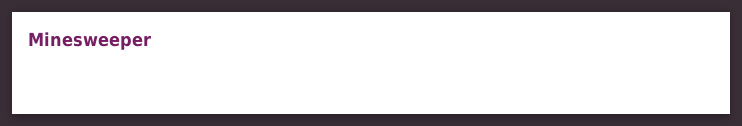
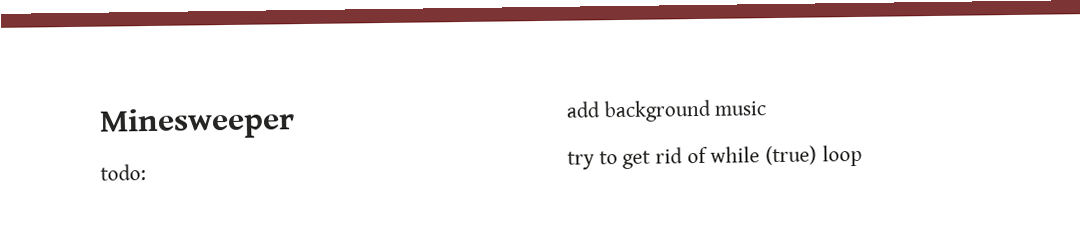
+ todo:
+ add background music
+ try to get rid of while (true) loop

